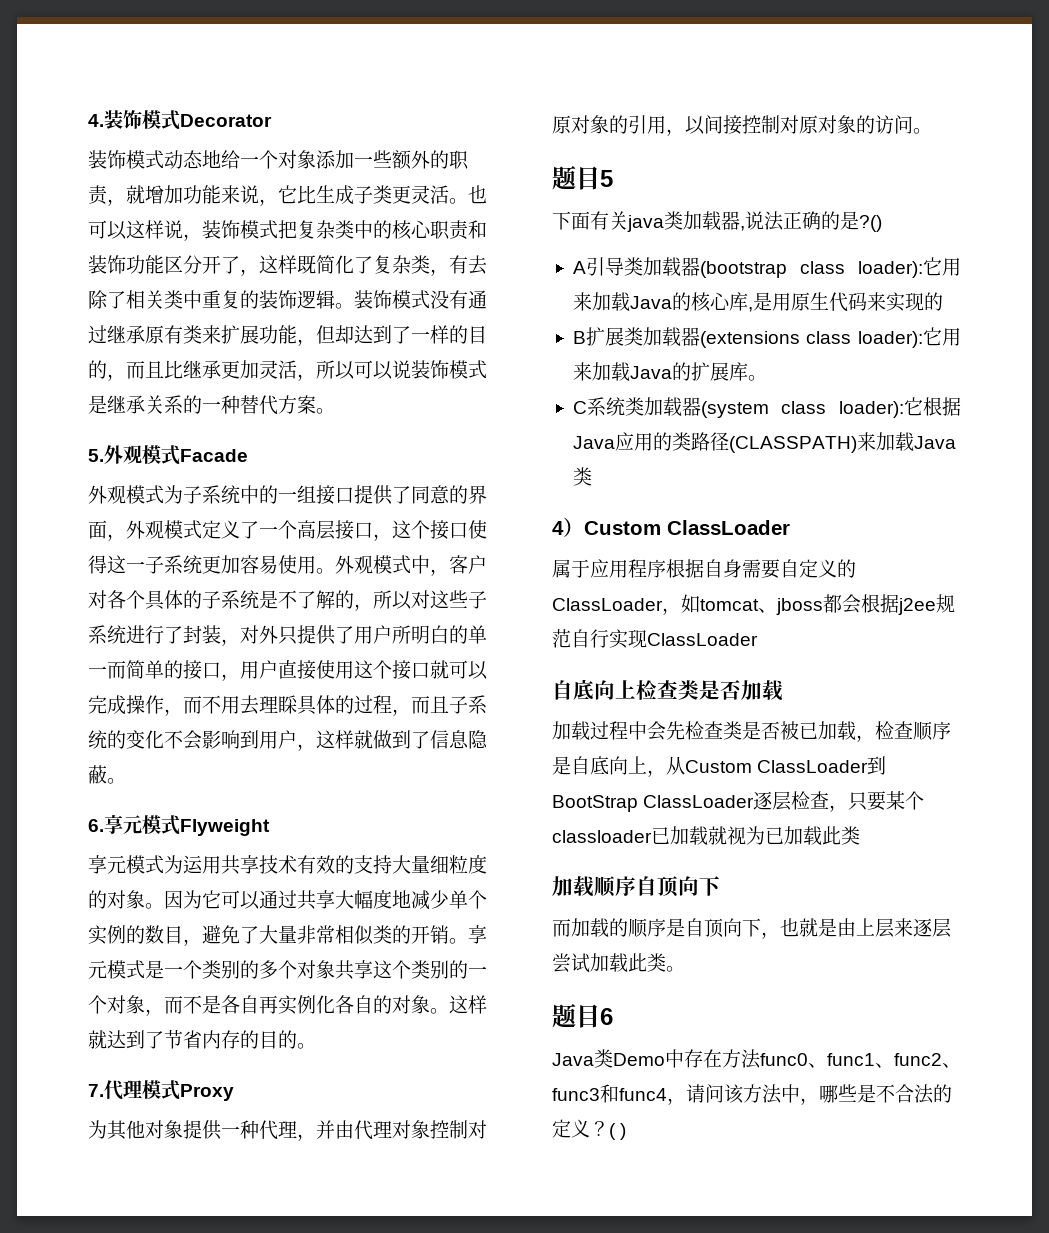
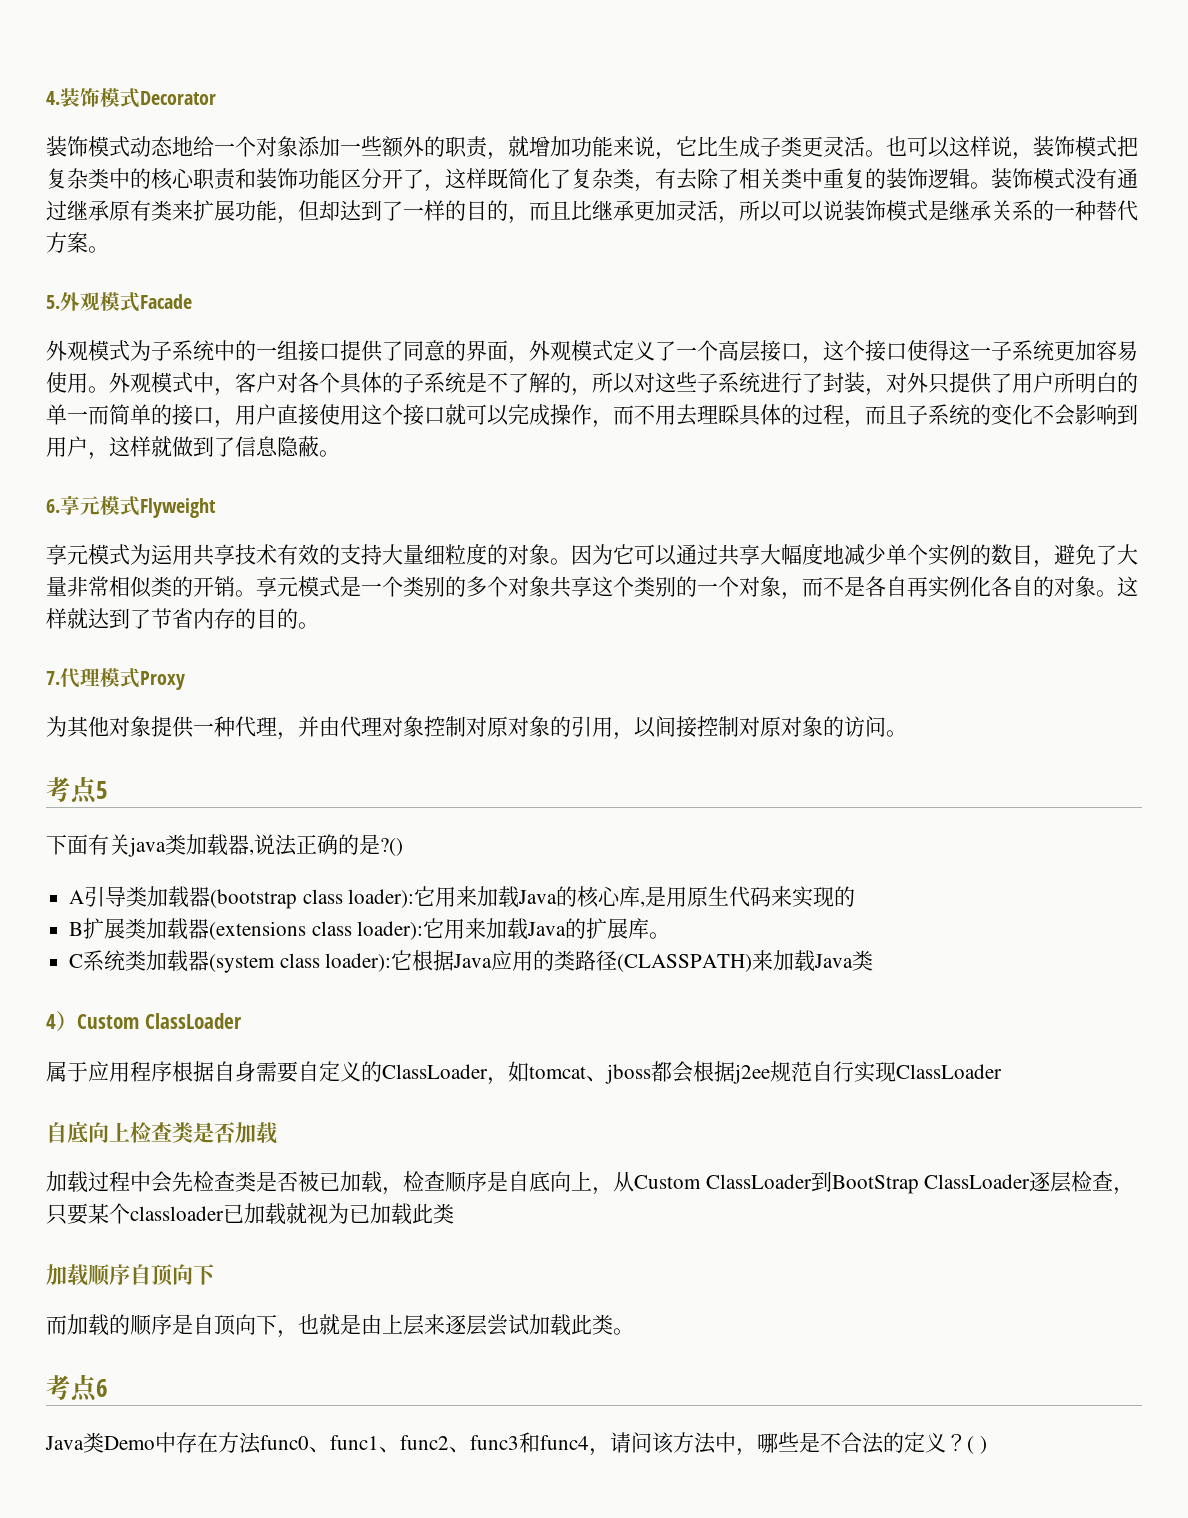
- 题目5
+ 考点5
- 题目6
+ 考点6

